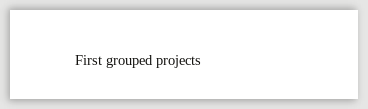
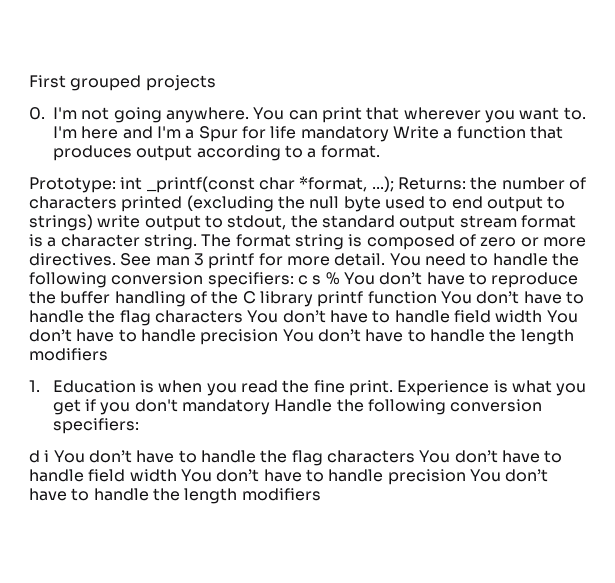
+ 0. I'm not going anywhere. You can print that wherever you want to. I'm here and I'm a Spur for life mandatory Write a function that produces output according to a format.
+ Prototype: int _printf(const char *format, ...); Returns: the number of characters printed (excluding the null byte used to end output to strings) write output to stdout, the standard output stream format is a character string. The format string is composed of zero or more directives. See man 3 printf for more detail. You need to handle the following conversion specifiers: c s % You don’t have to reproduce the buffer handling of the C library printf function You don’t have to handle the flag characters You don’t have to handle field width You don’t have to handle precision You don’t have to handle the length modifiers
+ 1. Education is when you read the fine print. Experience is what you get if you don't mandatory Handle the following conversion specifiers:
+ d i You don’t have to handle the flag characters You don’t have to handle field width You don’t have to handle precision You don’t have to handle the length modifiers

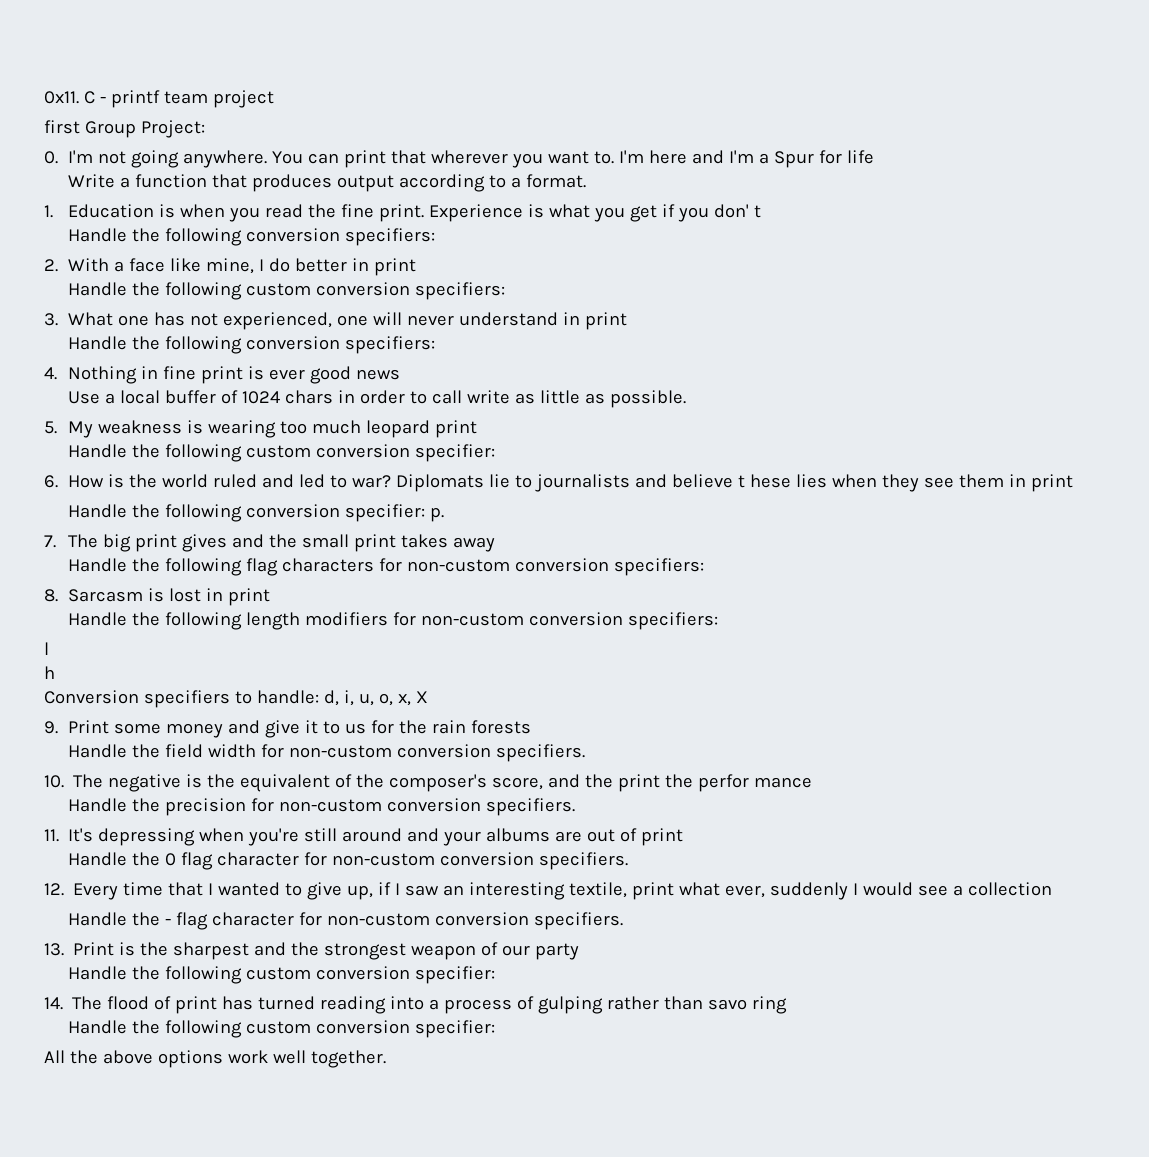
- First grouped projects
+ 0x11. C - printf team project
+ first Group Project:
- I'm here and I'm a Spur for life mandatory Write a function that produces output according to a format.
+ I'm here and I'm a Spur for life
+ Write a function that produces output according to a format.
- Prototype: int _printf(const char *format, ...); Returns: the number of characters printed (excluding the null byte used to end output to strings) write output to stdout, the standard output stream format is a character string. The format string is composed of zero or more directives. See man 3 printf for more detail. You need to handle the following conversion specifiers: c s % You don’t have to reproduce the buffer handling of the C library printf function You don’t have to handle the flag characters You don’t have to handle field width You don’t have to handle precision You don’t have to handle the length modifiers
- Experience is what you get if you don't mandatory Handle the following conversion specifiers:
- d i You don’t have to handle the flag characters You don’t have to handle field width You don’t have to handle precision You don’t have to handle the length modifiers
+ Experience is what you get if you don' t
+ Handle the following conversion specifiers:
+ 2. With a face like mine, I do better in print
+ Handle the following custom conversion specifiers:
+ 3. What one has not experienced, one will never understand in print
+ Handle the following conversion specifiers:
+ 4. Nothing in fine print is ever good news
+ Use a local buffer of 1024 chars in order to call write as little as possible.
+ 5. My weakness is wearing too much leopard print
+ Handle the following custom conversion specifier:
+ 6. How is the world ruled and led to war? Diplomats lie to journalists and believe t hese lies when they see them in print
+ Handle the following conversion specifier: p.
+ 7. The big print gives and the small print takes away
+ Handle the following flag characters for non-custom conversion specifiers:
+ 8. Sarcasm is lost in print
+ Handle the following length modifiers for non-custom conversion specifiers:
+ l
+ h
+ Conversion specifiers to handle: d, i, u, o, x, X
+ 9. Print some money and give it to us for the rain forests
+ Handle the field width for non-custom conversion specifiers.
+ 10. The negative is the equivalent of the composer's score, and the print the perfor mance
+ Handle the precision for non-custom conversion specifiers.
+ 11. It's depressing when you're still around and your albums are out of print
+ Handle the 0 flag character for non-custom conversion specifiers.
+ 12. Every time that I wanted to give up, if I saw an interesting textile, print what ever, suddenly I would see a collection
+ Handle the - flag character for non-custom conversion specifiers.
+ 13. Print is the sharpest and the strongest weapon of our party
+ Handle the following custom conversion specifier:
+ 14. The flood of print has turned reading into a process of gulping rather than savo ring
+ Handle the following custom conversion specifier:
+ All the above options work well together.

